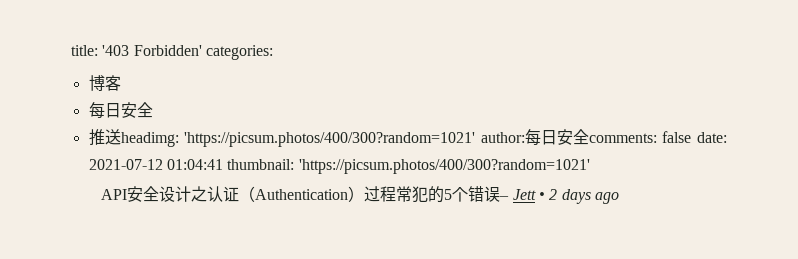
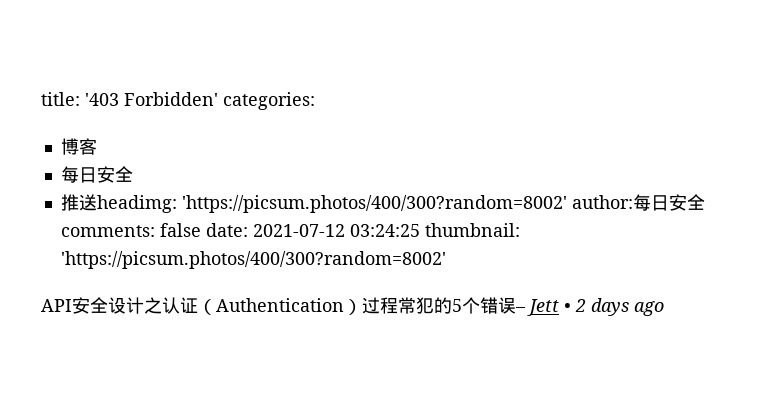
- 推送headimg: 'https://picsum.photos/400/300?random=1021' author:每日安全comments: false date: 2021-07-12 01:04:41 thumbnail: 'https://picsum.photos/400/300?random=1021'
+ 推送headimg: 'https://picsum.photos/400/300?random=8002' author:每日安全comments: false date: 2021-07-12 03:24:25 thumbnail: 'https://picsum.photos/400/300?random=8002'

